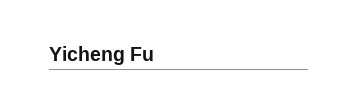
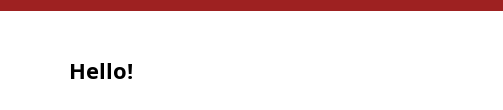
- Yicheng Fu
+ Hello!

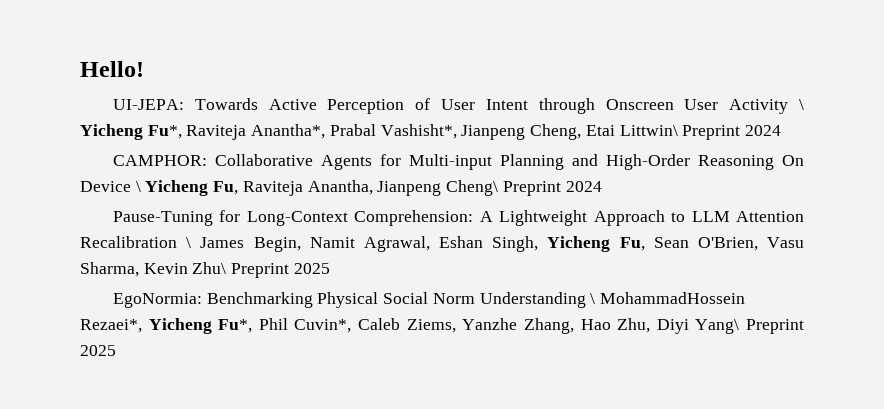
+ UI-JEPA: Towards Active Perception of User Intent through Onscreen User Activity \ Yicheng Fu*, Raviteja Anantha*, Prabal Vashisht*, Jianpeng Cheng, Etai Littwin\ Preprint 2024
+ CAMPHOR: Collaborative Agents for Multi-input Planning and High-Order Reasoning On Device \ Yicheng Fu, Raviteja Anantha, Jianpeng Cheng\ Preprint 2024
+ Pause-Tuning for Long-Context Comprehension: A Lightweight Approach to LLM Attention Recalibration \ James Begin, Namit Agrawal, Eshan Singh, Yicheng Fu, Sean O'Brien, Vasu Sharma, Kevin Zhu\ Preprint 2025
+ EgoNormia: Benchmarking Physical Social Norm Understanding \ MohammadHossein Rezaei*, Yicheng Fu*, Phil Cuvin*, Caleb Ziems, Yanzhe Zhang, Hao Zhu, Diyi Yang\ Preprint 2025

